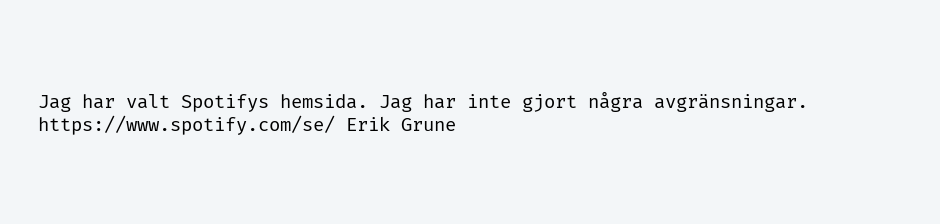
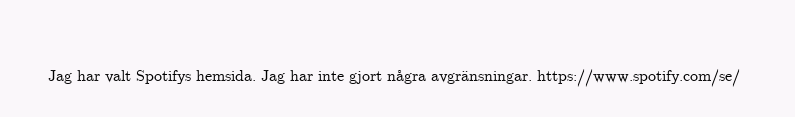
- Jag har inte gjort några avgränsningar. https://www.spotify.com/se/ Erik Grune
+ Jag har inte gjort några avgränsningar. https://www.spotify.com/se/

